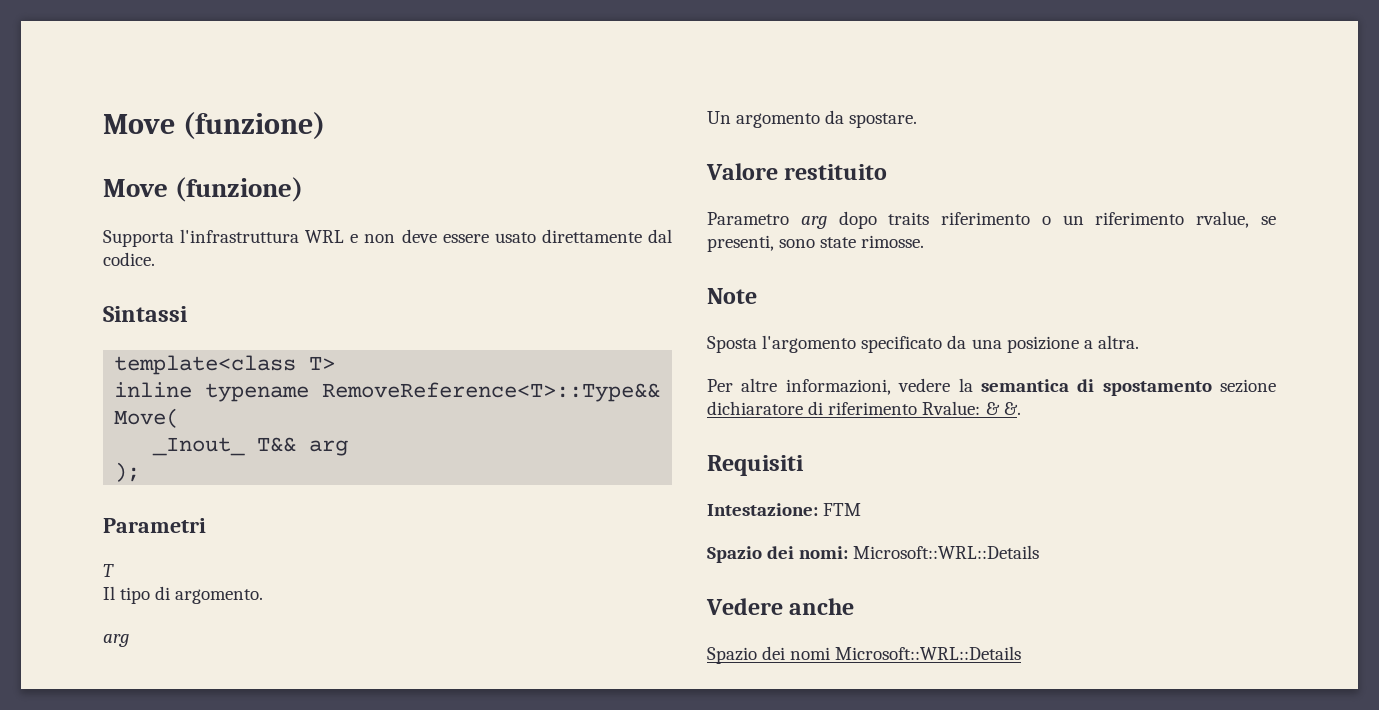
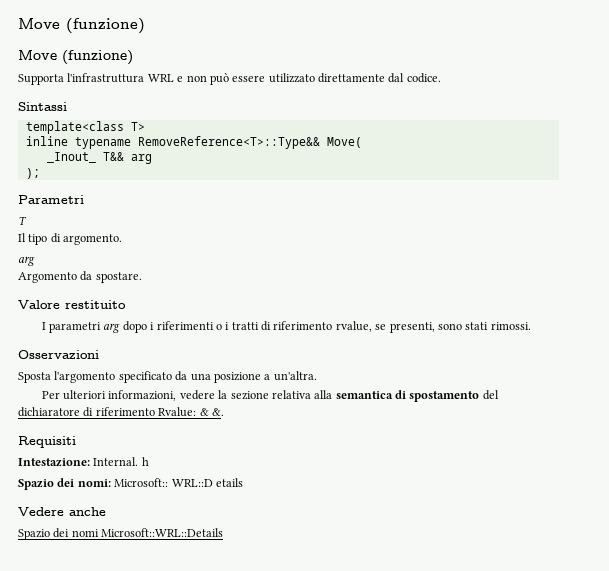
- Supporta l'infrastruttura WRL e non deve essere usato direttamente dal codice.
+ Supporta l'infrastruttura WRL e non può essere utilizzato direttamente dal codice.
- Un argomento da spostare.
+ Argomento da spostare.
- Parametro arg dopo traits riferimento o un riferimento rvalue, se presenti, sono state rimosse.
- Note
+ I parametri arg dopo i riferimenti o i tratti di riferimento rvalue, se presenti, sono stati rimossi.
+ Osservazioni
- Sposta l'argomento specificato da una posizione a altra.
+ Sposta l'argomento specificato da una posizione a un'altra.
- Per altre informazioni, vedere la semantica di spostamento sezione dichiaratore di riferimento Rvalue: & &.
+ Per ulteriori informazioni, vedere la sezione relativa alla semantica di spostamento del dichiaratore di riferimento Rvalue: & &.
- Intestazione: FTM
+ Intestazione: Internal. h
- Spazio dei nomi: Microsoft::WRL::Details
+ Spazio dei nomi: Microsoft:: WRL::D etails

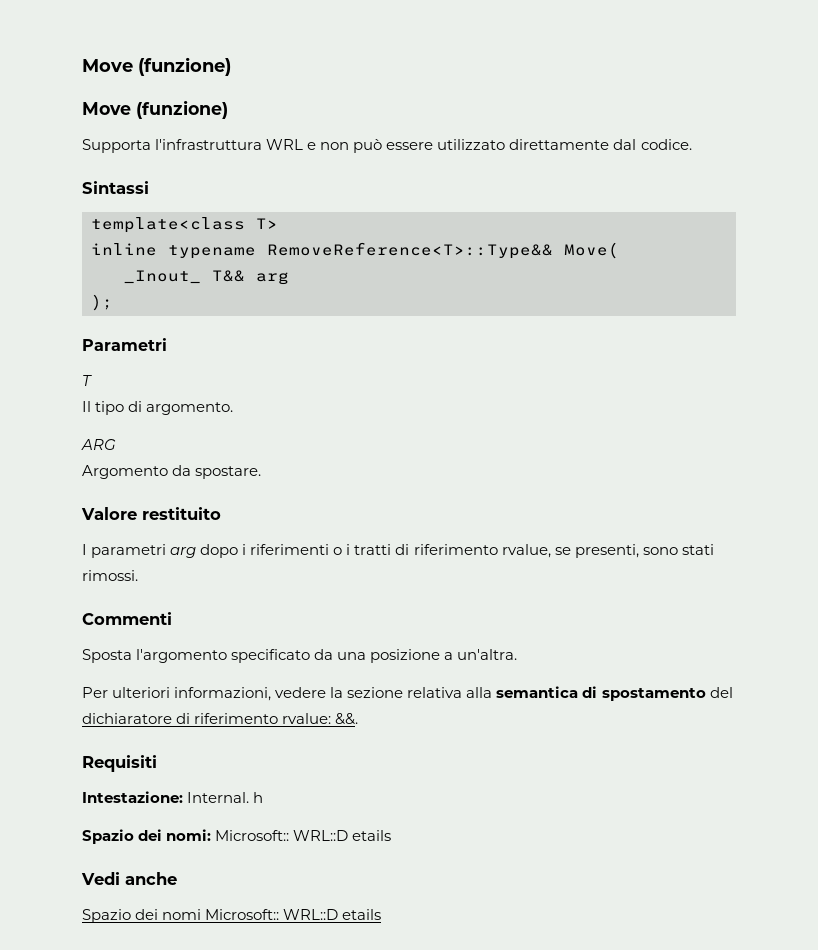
  Il tipo di argomento.
- arg
+ ARG
- Osservazioni
+ Commenti
- Per ulteriori informazioni, vedere la sezione relativa alla semantica di spostamento del dichiaratore di riferimento Rvalue: & &.
+ Per ulteriori informazioni, vedere la sezione relativa alla semantica di spostamento del dichiaratore di riferimento rvalue: &&.
- Vedere anche
+ Vedi anche
- Spazio dei nomi Microsoft::WRL::Details
+ Spazio dei nomi Microsoft:: WRL::D etails

